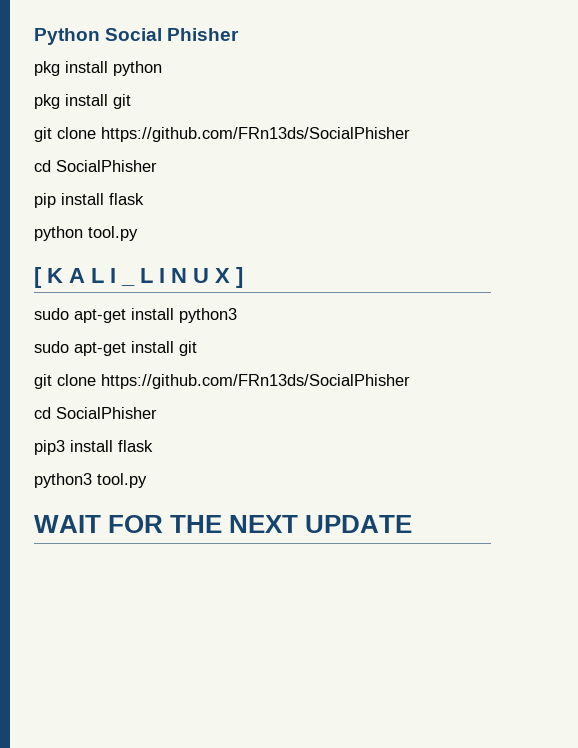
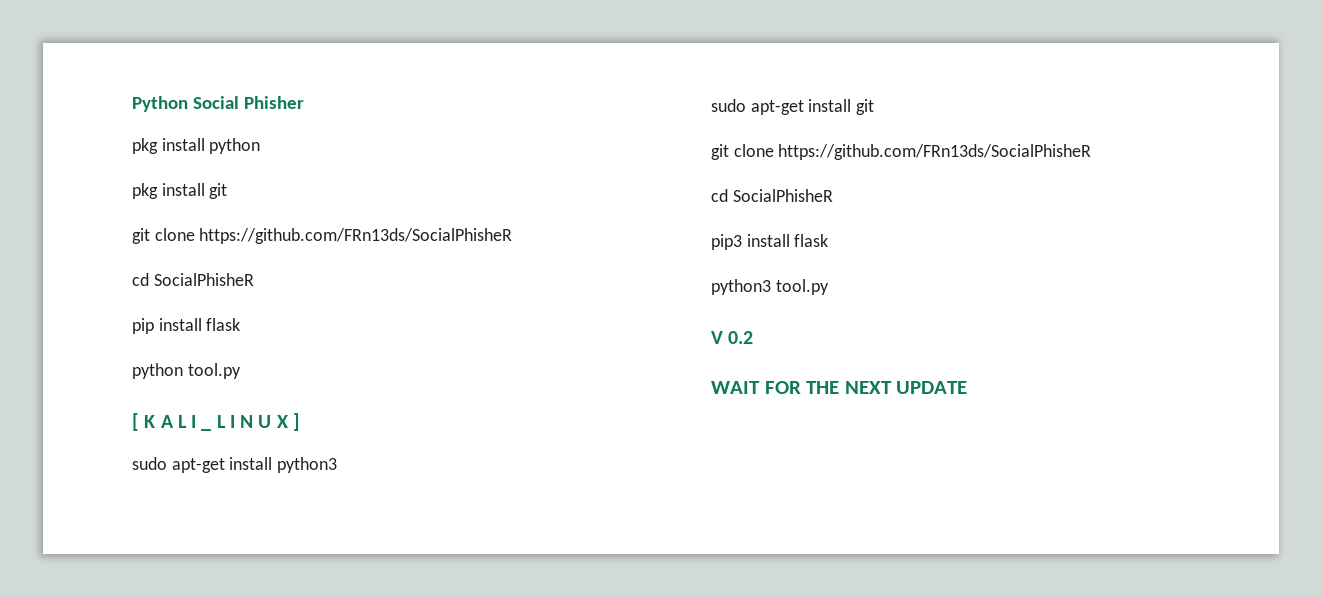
  pkg install git
- git clone https://github.com/FRn13ds/SocialPhisher
- cd SocialPhisher
+ git clone https://github.com/FRn13ds/SocialPhisheR
+ cd SocialPhisheR
  sudo apt-get install git
- git clone https://github.com/FRn13ds/SocialPhisher
- cd SocialPhisher
+ git clone https://github.com/FRn13ds/SocialPhisheR
+ cd SocialPhisheR
+ V 0.2

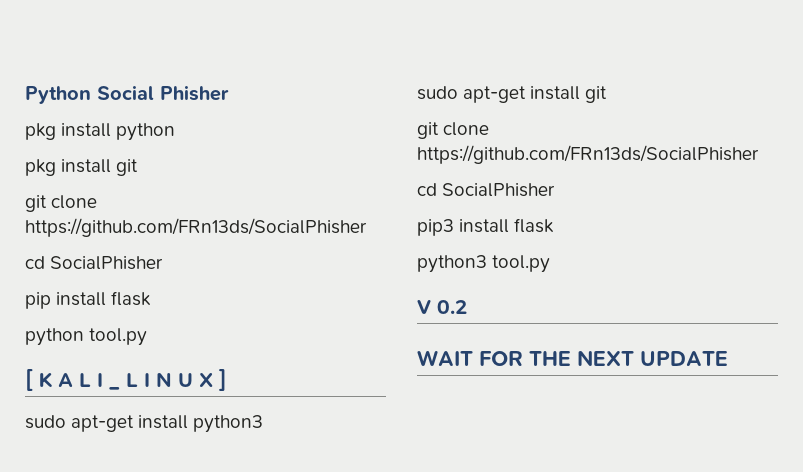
  pkg install git
- git clone https://github.com/FRn13ds/SocialPhisheR
- cd SocialPhisheR
+ git clone https://github.com/FRn13ds/SocialPhisher
+ cd SocialPhisher
  sudo apt-get install git
- git clone https://github.com/FRn13ds/SocialPhisheR
- cd SocialPhisheR
+ git clone https://github.com/FRn13ds/SocialPhisher
+ cd SocialPhisher

